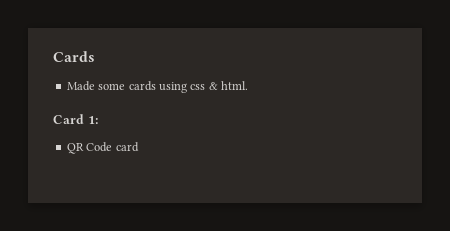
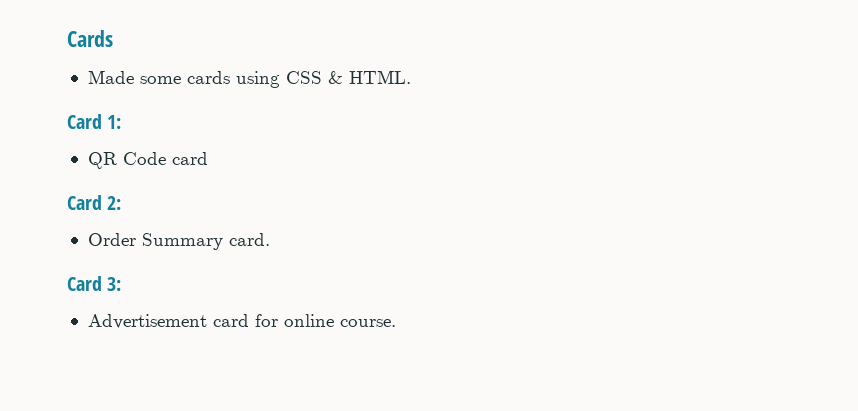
- Made some cards using css & html.
+ Made some cards using CSS & HTML.
+ Card 2:
+ Order Summary card.
+ Card 3:
+ Advertisement card for online course.

